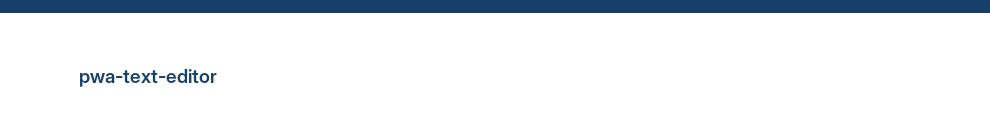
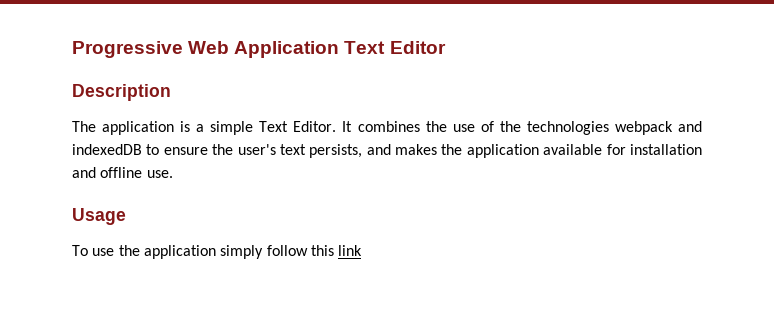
- pwa-text-editor
+ Progressive Web Application Text Editor
+ Description
+ The application is a simple Text Editor. It combines the use of the technologies webpack and indexedDB to ensure the user's text persists, and makes the application available for installation and offline use.
+ Usage
+ To use the application simply follow this link

